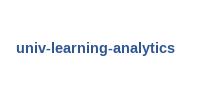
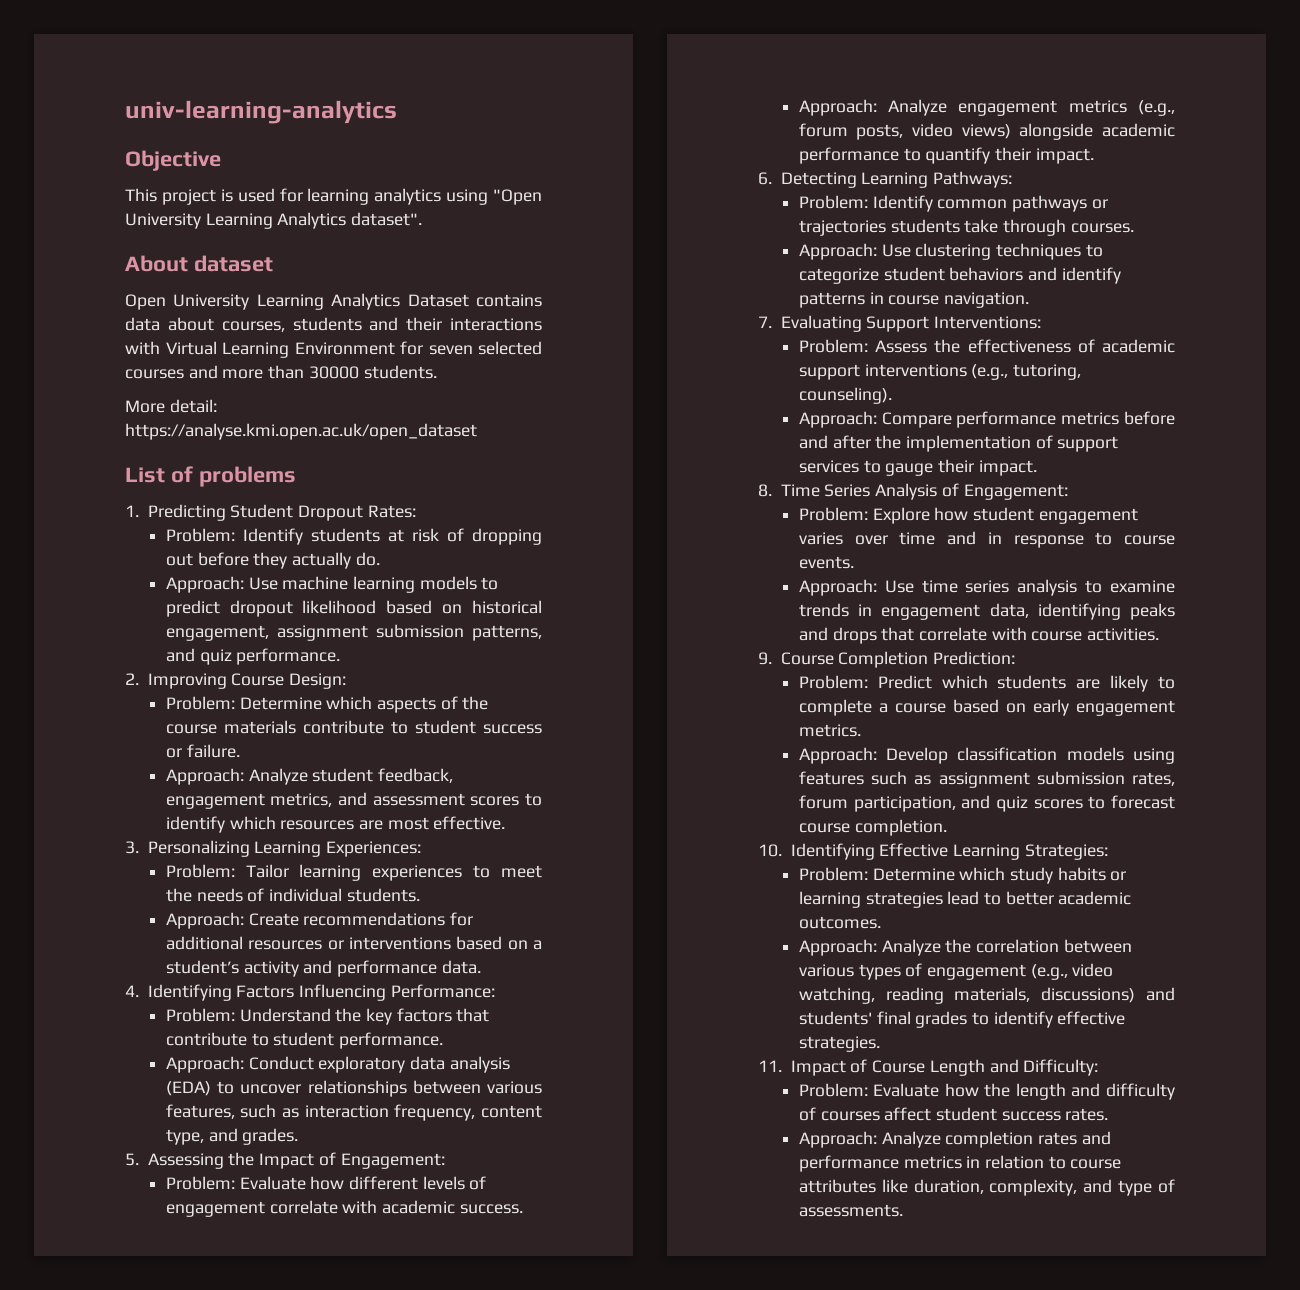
+ Objective
+ This project is used for learning analytics using "Open University Learning Analytics dataset".
+ About dataset
+ Open University Learning Analytics Dataset contains data about courses, students and their interactions with Virtual Learning Environment for seven selected courses and more than 30000 students.
+ More detail: https://analyse.kmi.open.ac.uk/open_dataset
+ List of problems
+ 1. Predicting Student Dropout Rates:
+ Problem: Identify students at risk of dropping out before they actually do.
+ Approach: Use machine learning models to predict dropout likelihood based on historical engagement, assignment submission patterns, and quiz performance.
+ 2. Improving Course Design:
+ Problem: Determine which aspects of the course materials contribute to student success or failure.
+ Approach: Analyze student feedback, engagement metrics, and assessment scores to identify which resources are most effective.
+ 3. Personalizing Learning Experiences:
+ Problem: Tailor learning experiences to meet the needs of individual students.
+ Approach: Create recommendations for additional resources or interventions based on a student’s activity and performance data.
+ 4. Identifying Factors Influencing Performance:
+ Problem: Understand the key factors that contribute to student performance.
+ Approach: Conduct exploratory data analysis (EDA) to uncover relationships between various features, such as interaction frequency, content type, and grades.
+ 5. Assessing the Impact of Engagement:
+ Problem: Evaluate how different levels of engagement correlate with academic success.
+ Approach: Analyze engagement metrics (e.g., forum posts, video views) alongside academic performance to quantify their impact.
+ 6. Detecting Learning Pathways:
+ Problem: Identify common pathways or trajectories students take through courses.
+ Approach: Use clustering techniques to categorize student behaviors and identify patterns in course navigation.
+ 7. Evaluating Support Interventions:
+ Problem: Assess the effectiveness of academic support interventions (e.g., tutoring, counseling).
+ Approach: Compare performance metrics before and after the implementation of support services to gauge their impact.
+ 8. Time Series Analysis of Engagement:
+ Problem: Explore how student engagement varies over time and in response to course events.
+ Approach: Use time series analysis to examine trends in engagement data, identifying peaks and drops that correlate with course activities.
+ 9. Course Completion Prediction:
+ Problem: Predict which students are likely to complete a course based on early engagement metrics.
+ Approach: Develop classification models using features such as assignment submission rates, forum participation, and quiz scores to forecast course completion.
+ 10. Identifying Effective Learning Strategies:
+ Problem: Determine which study habits or learning strategies lead to better academic outcomes.
+ Approach: Analyze the correlation between various types of engagement (e.g., video watching, reading materials, discussions) and students' final grades to identify effective strategies.
+ 11. Impact of Course Length and Difficulty:
+ Problem: Evaluate how the length and difficulty of courses affect student success rates.
+ Approach: Analyze completion rates and performance metrics in relation to course attributes like duration, complexity, and type of assessments.

